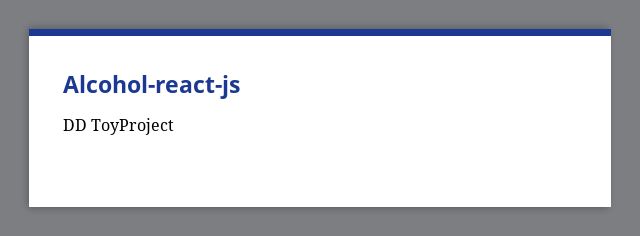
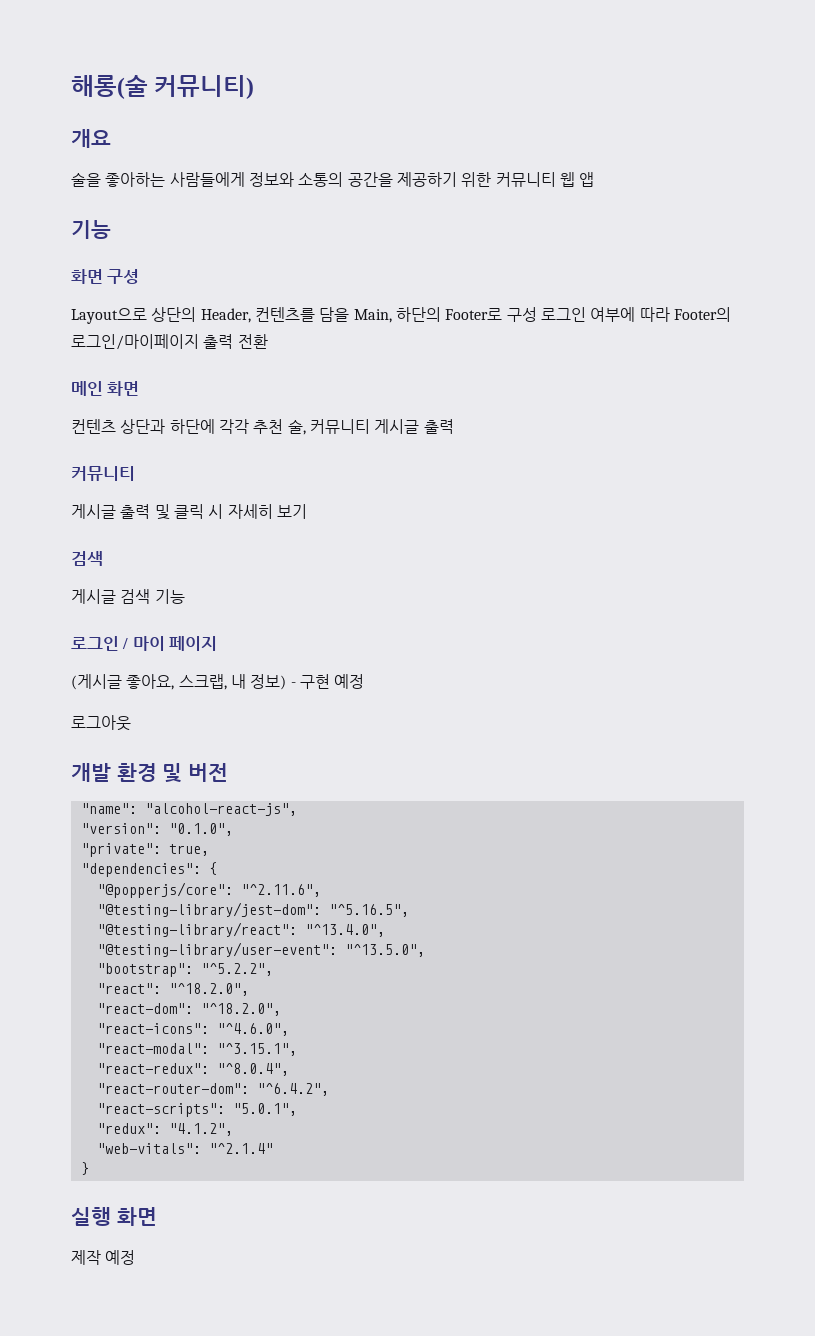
- Alcohol-react-js
- DD ToyProject
+ 해롱(술 커뮤니티)
+ 개요
+ 술을 좋아하는 사람들에게 정보와 소통의 공간을 제공하기 위한 커뮤니티 웹 앱
+ 기능
+ 화면 구셩
+ Layout으로 상단의 Header, 컨텐츠를 담을 Main, 하단의 Footer로 구성 로그인 여부에 따라 Footer의 로그인/마이페이지 출력 전환
+ 메인 화면
+ 컨텐츠 상단과 하단에 각각 추천 술, 커뮤니티 게시글 출력
+ 커뮤니티
+ 게시글 출력 및 클릭 시 자세히 보기
+ 검색
+ 게시글 검색 기능
+ 로그인 / 마이 페이지
+ (게시글 좋아요, 스크랩, 내 정보) - 구현 예정
+ 로그아웃
+ 개발 환경 및 버전
+ "name": "alcohol-react-js",
+ "version": "0.1.0",
+ "private": true,
+ "dependencies": {
+ "@popperjs/core": "^2.11.6",
+ "@testing-library/jest-dom": "^5.16.5",
+ "@testing-library/react": "^13.4.0",
+ "@testing-library/user-event": "^13.5.0",
+ "bootstrap": "^5.2.2",
+ "react": "^18.2.0",
+ "react-dom": "^18.2.0",
+ "react-icons": "^4.6.0",
+ "react-modal": "^3.15.1",
+ "react-redux": "^8.0.4",
+ "react-router-dom": "^6.4.2",
+ "react-scripts": "5.0.1",
+ "redux": "4.1.2",
+ "web-vitals": "^2.1.4"
+ }
+ 실행 화면
+ 제작 예정

